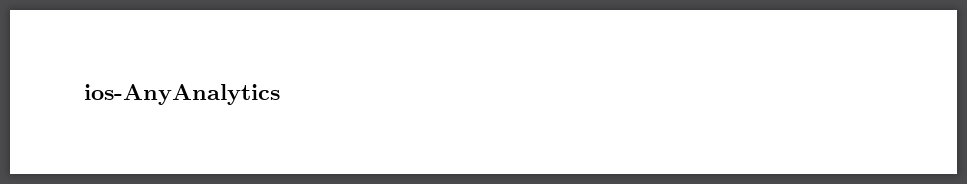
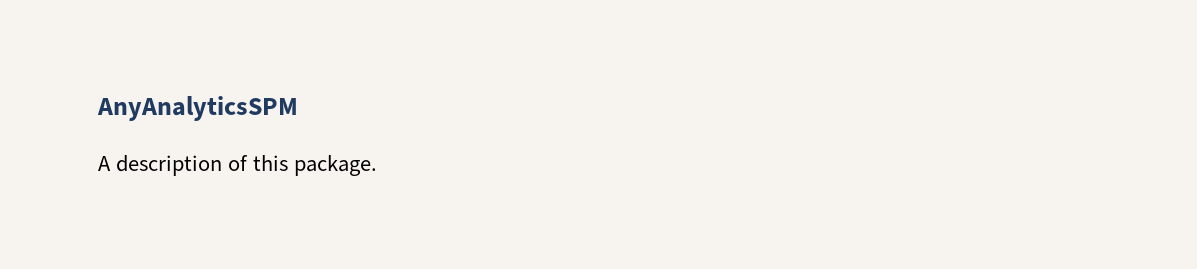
- ios-AnyAnalytics
+ AnyAnalyticsSPM
+ A description of this package.

